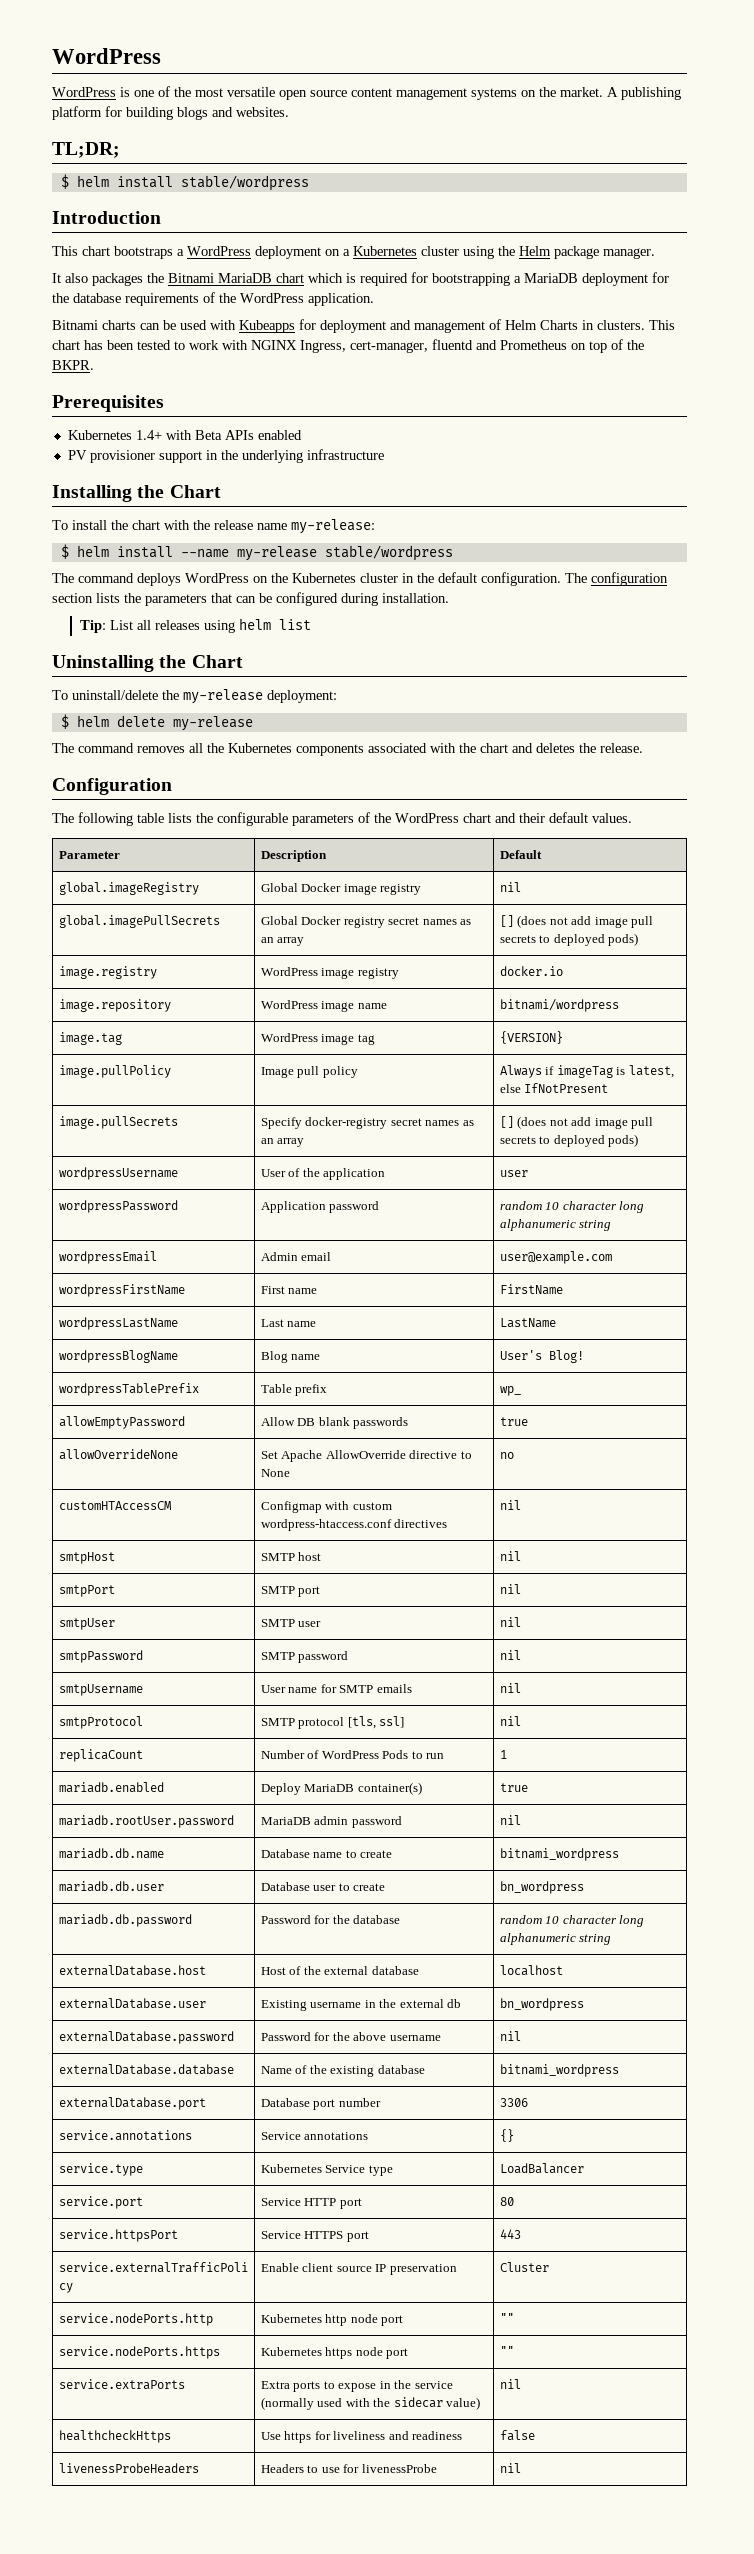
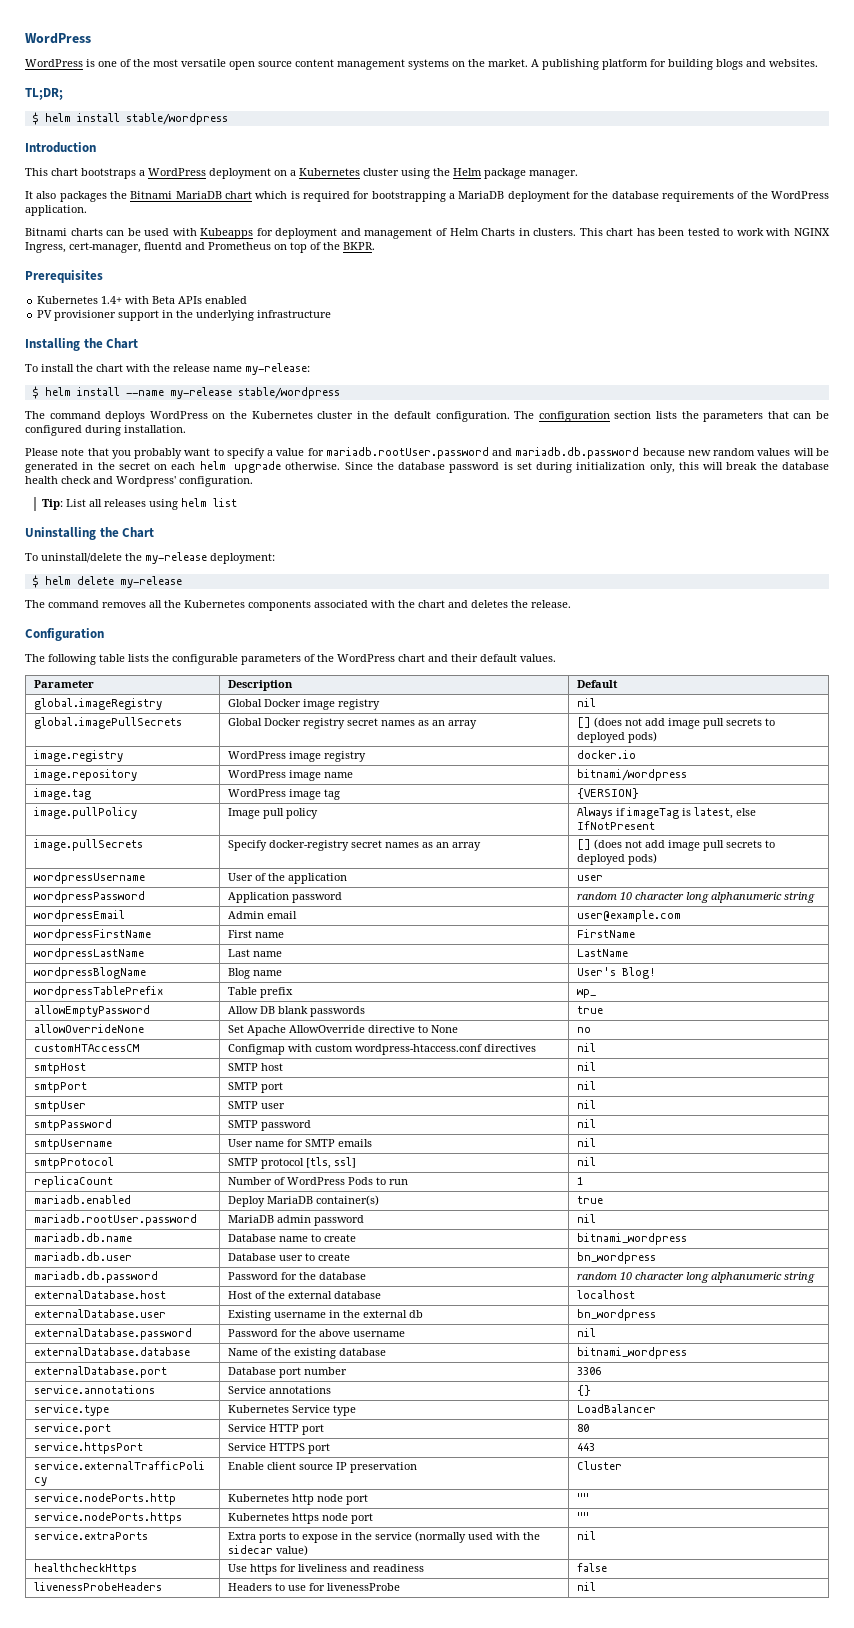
+ Please note that you probably want to specify a value for mariadb.rootUser.password and mariadb.db.password because new random values will be generated in the secret on each helm upgrade otherwise. Since the database password is set during initialization only, this will break the database health check and Wordpress' configuration.

